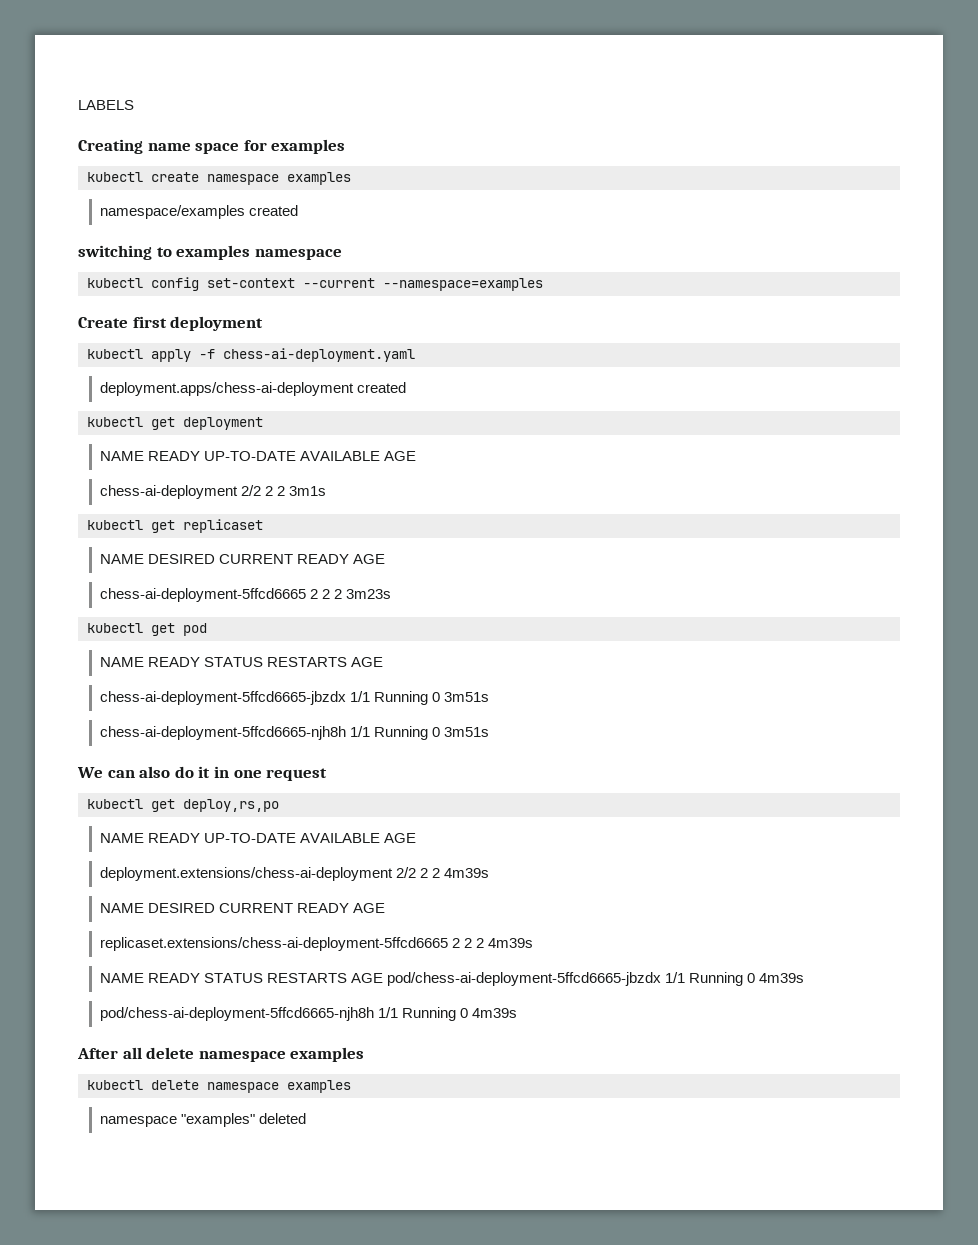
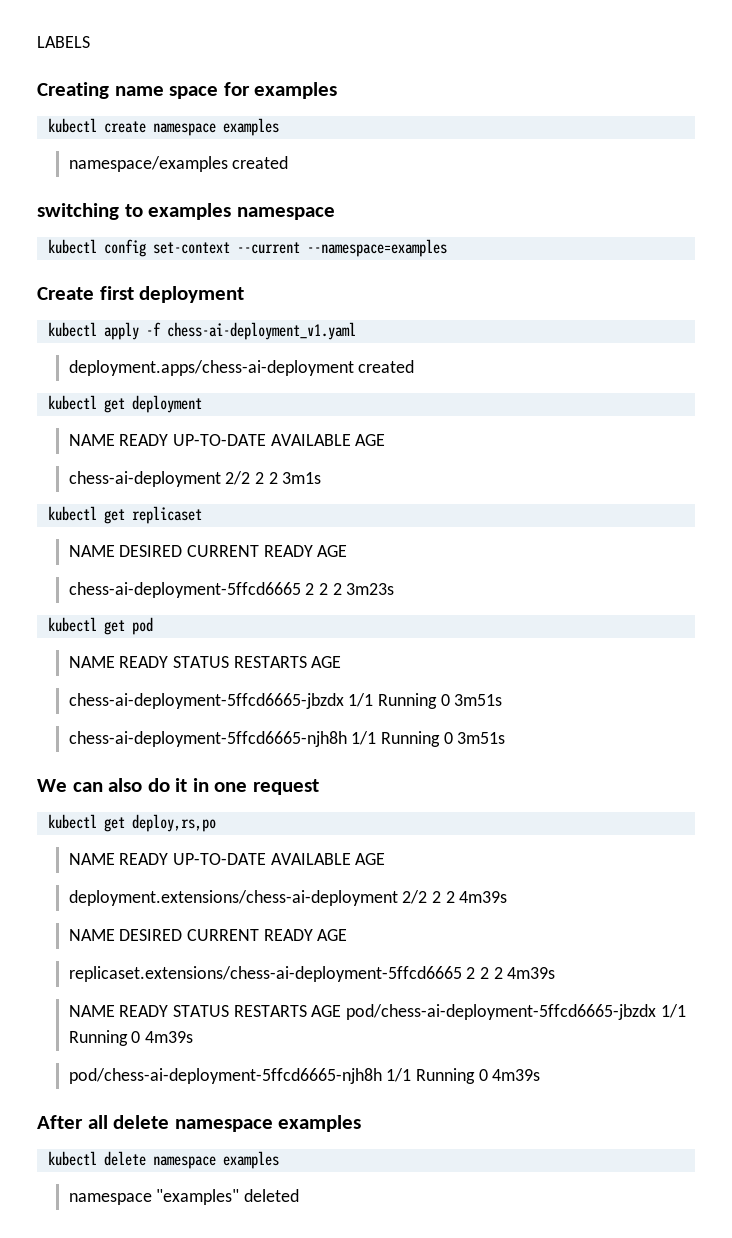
- kubectl apply -f chess-ai-deployment.yaml
+ kubectl apply -f chess-ai-deployment_v1.yaml

